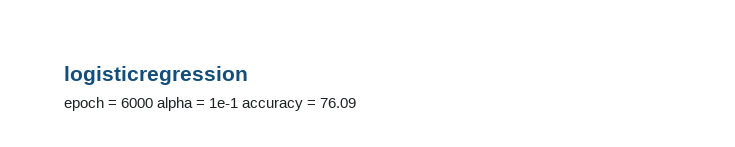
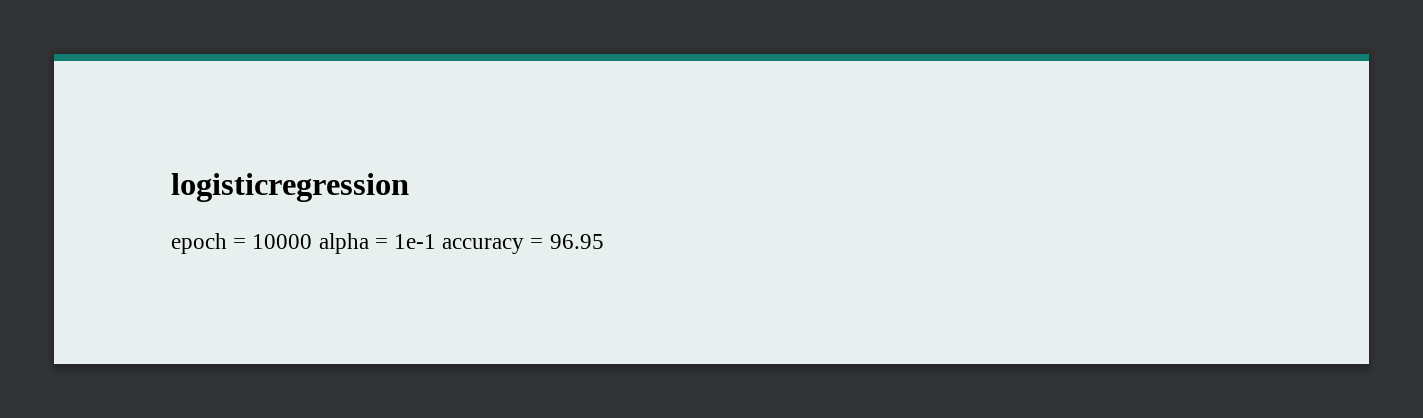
- epoch = 6000 alpha = 1e-1 accuracy = 76.09
+ epoch = 10000 alpha = 1e-1 accuracy = 96.95

